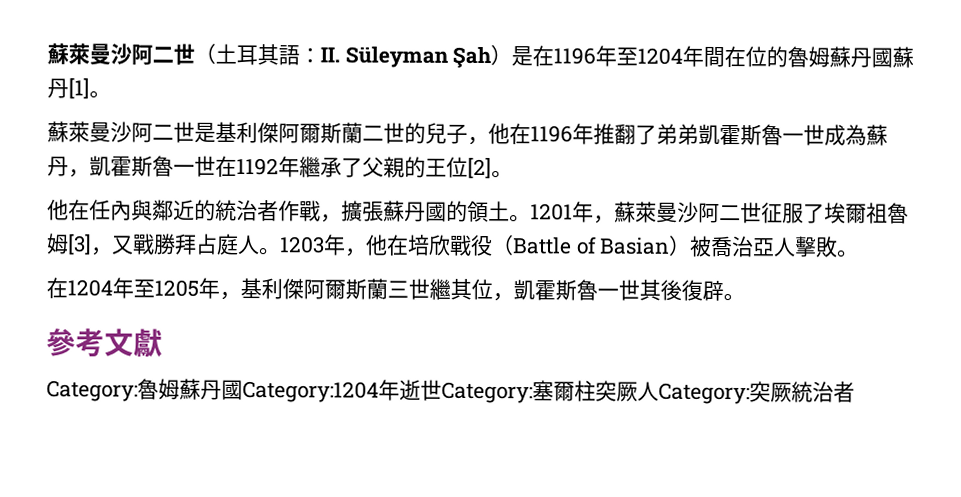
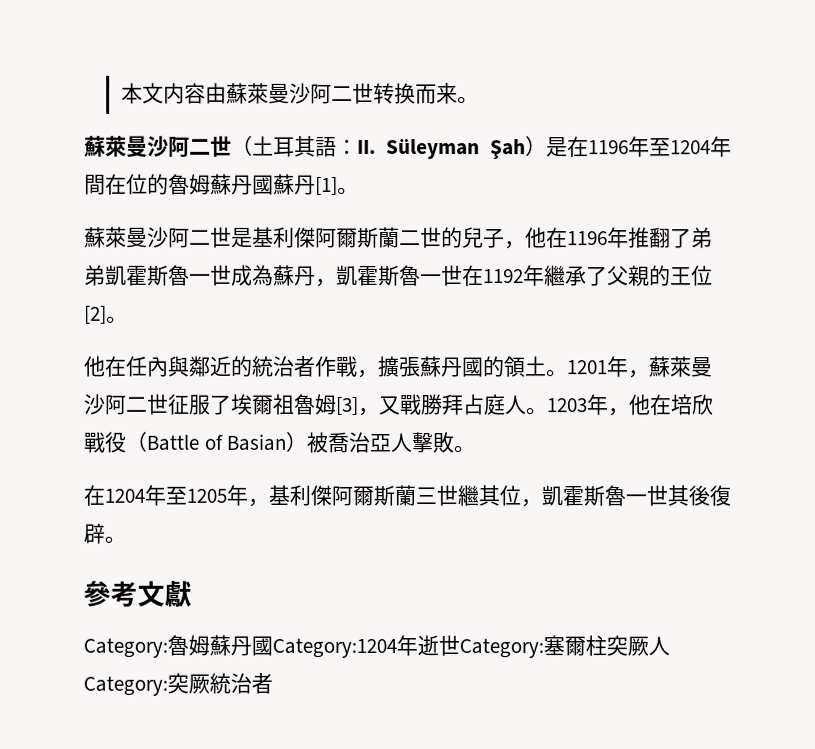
+ 本文内容由蘇萊曼沙阿二世转换而来。

